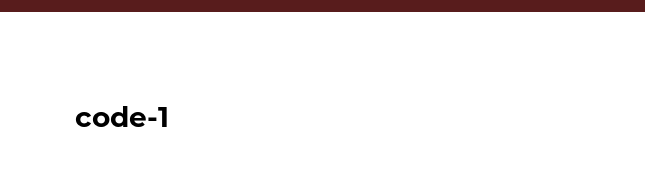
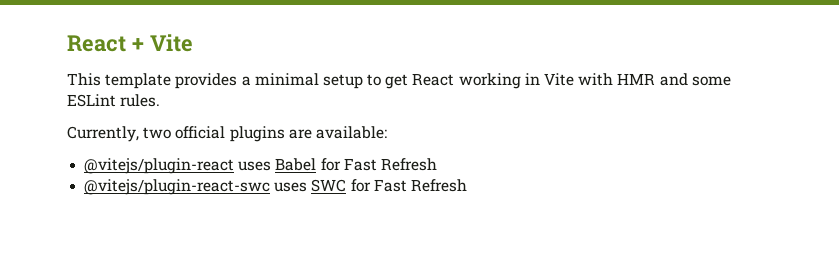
- code-1
+ React + Vite
+ This template provides a minimal setup to get React working in Vite with HMR and some ESLint rules.
+ Currently, two official plugins are available:
+ @vitejs/plugin-react uses Babel for Fast Refresh
+ @vitejs/plugin-react-swc uses SWC for Fast Refresh

